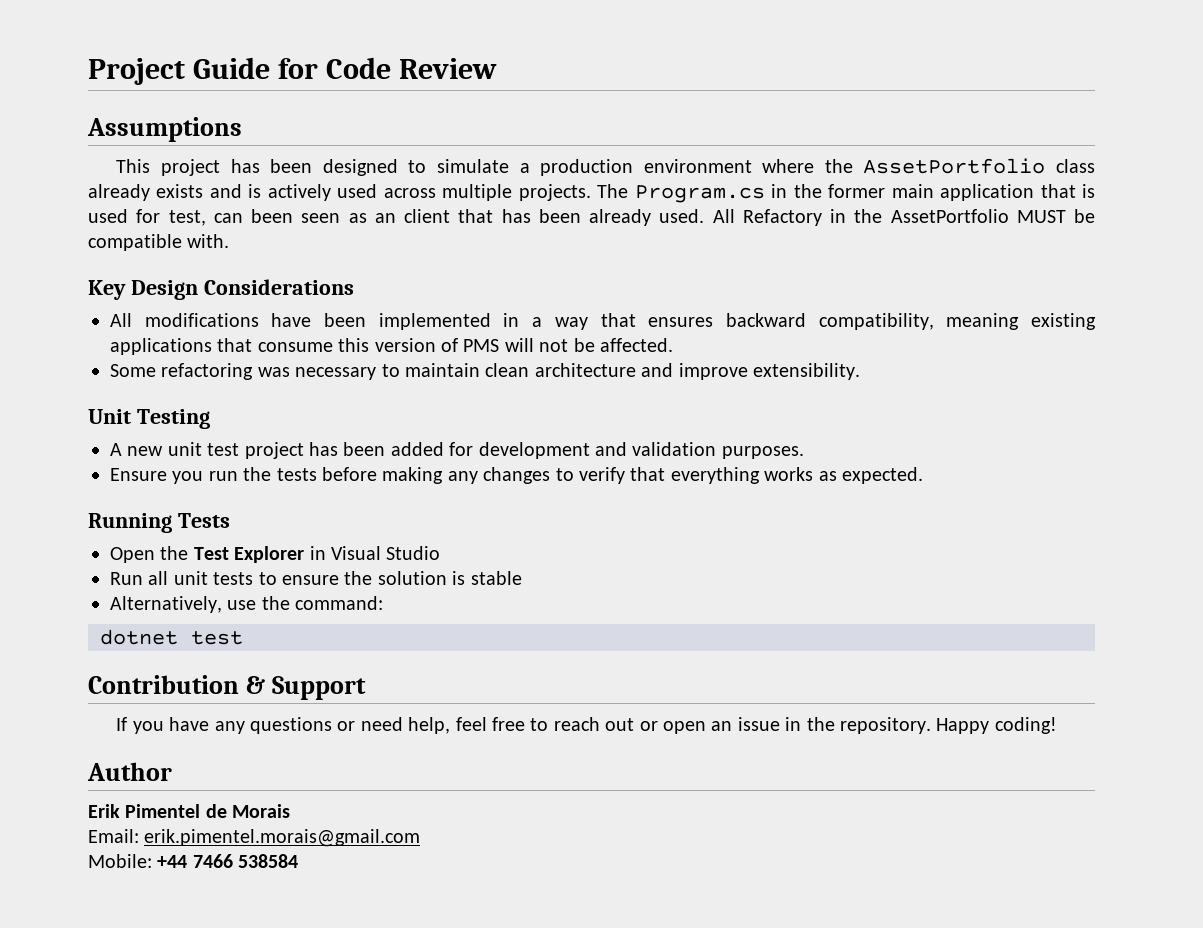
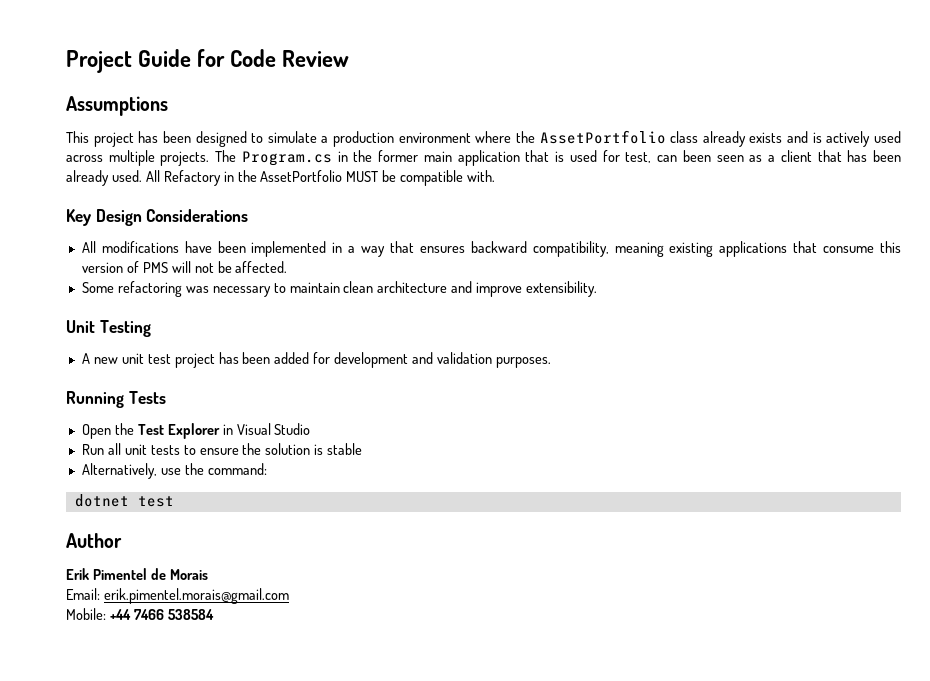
- The Program.cs in the former main application that is used for test, can been seen as an client that has been already used.
+ The Program.cs in the former main application that is used for test, can been seen as a client that has been already used.
- Ensure you run the tests before making any changes to verify that everything works as expected.
- Contribution & Support
- If you have any questions or need help, feel free to reach out or open an issue in the repository. Happy coding!

